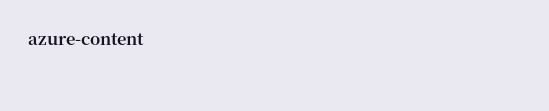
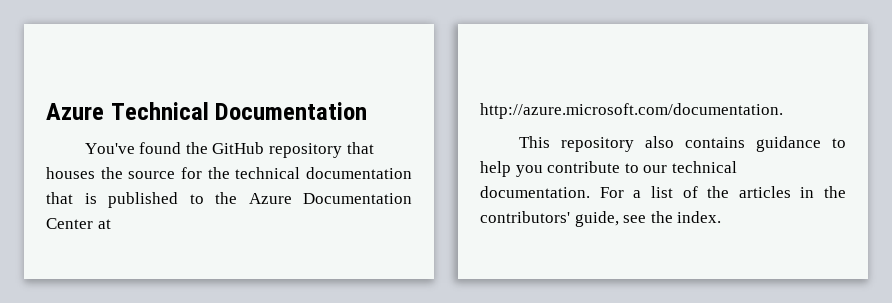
- azure-content
+ Azure Technical Documentation
+ You've found the GitHub repository that houses the source for the technical documentation that is published to the Azure Documentation Center at http://azure.microsoft.com/documentation.
+ This repository also contains guidance to help you contribute to our technical documentation. For a list of the articles in the contributors' guide, see the index.

